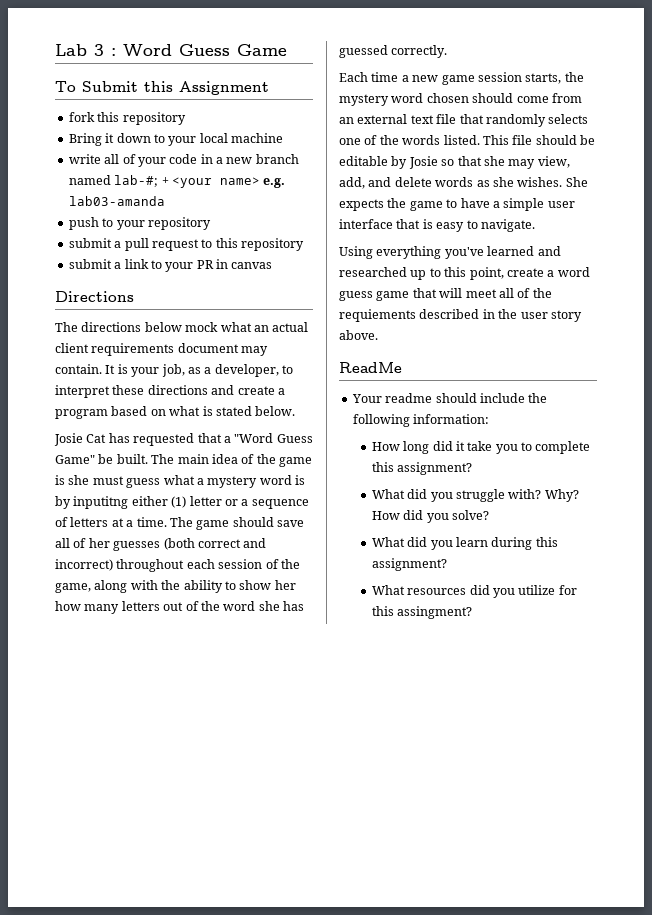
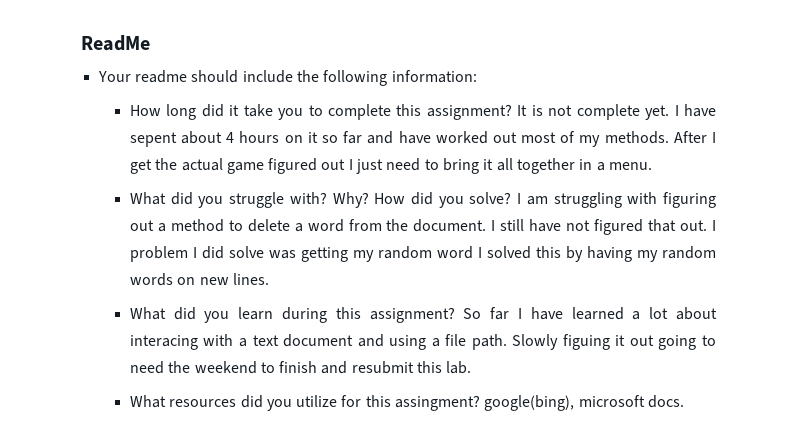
- Lab 3 : Word Guess Game
- To Submit this Assignment
- fork this repository
- Bring it down to your local machine
- write all of your code in a new branch named lab-#; + <your name> e.g. lab03-amanda
- push to your repository
- submit a pull request to this repository
- submit a link to your PR in canvas
- Directions
- The directions below mock what an actual client requirements document may contain. It is your job, as a developer, to interpret these directions and create a program based on what is stated below.
- Josie Cat has requested that a "Word Guess Game" be built. The main idea of the game is she must guess what a mystery word is by inputitng either (1) letter or a sequence of letters at a time. The game should save all of her guesses (both correct and incorrect) throughout each session of the game, along with the ability to show her how many letters out of the word she has guessed correctly.
- Each time a new game session starts, the mystery word chosen should come from an external text file that randomly selects one of the words listed. This file should be editable by Josie so that she may view, add, and delete words as she wishes. She expects the game to have a simple user interface that is easy to navigate.
- Using everything you've learned and researched up to this point, create a word guess game that will meet all of the requiements described in the user story above.
+ It is not complete yet. I have sepent about 4 hours on it so far and have worked out most of my methods. After I get the actual game figured out I just need to bring it all together in a menu.
+ I am struggling with figuring out a method to delete a word from the document. I still have not figured that out. I problem I did solve was getting my random word I solved this by having my random words on new lines.
+ So far I have learned a lot about interacing with a text document and using a file path. Slowly figuing it out going to need the weekend to finish and resubmit this lab.
- What resources did you utilize for this assingment?
+ What resources did you utilize for this assingment? google(bing), microsoft docs.

